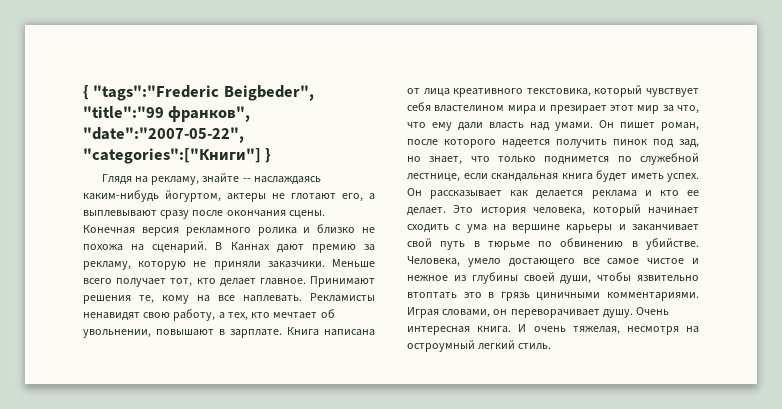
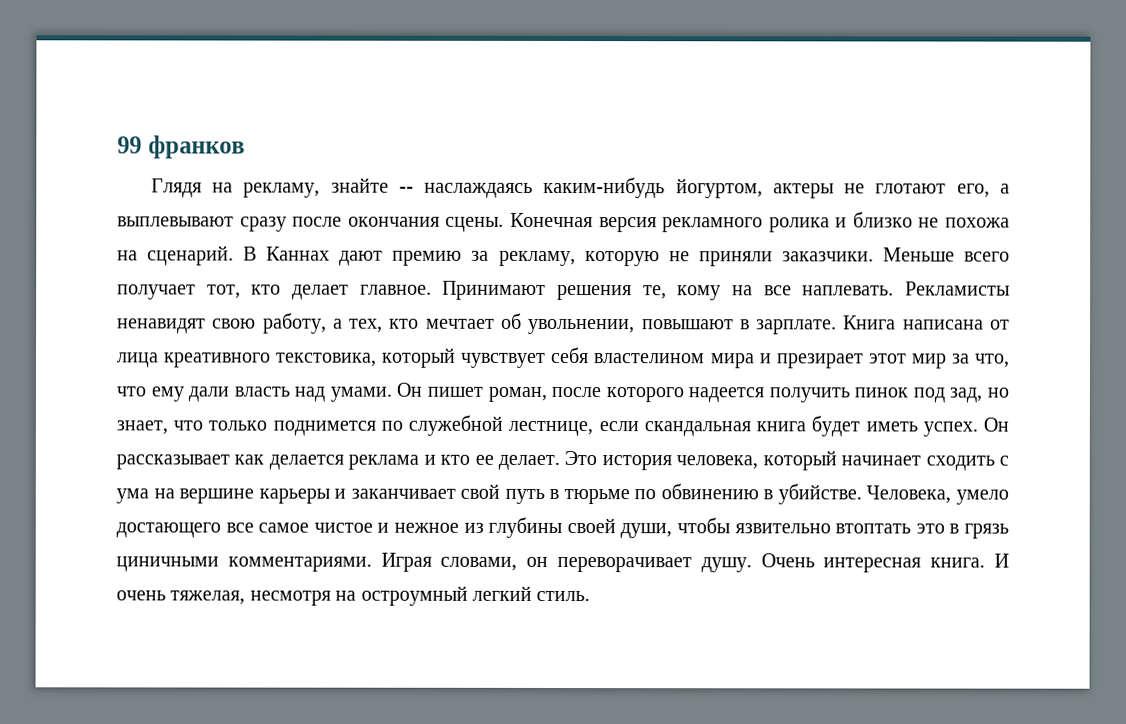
- { "tags":"Frederic Beigbeder", "title":"99 франков", "date":"2007-05-22", "categories":["Книги"] }
+ 99 франков

